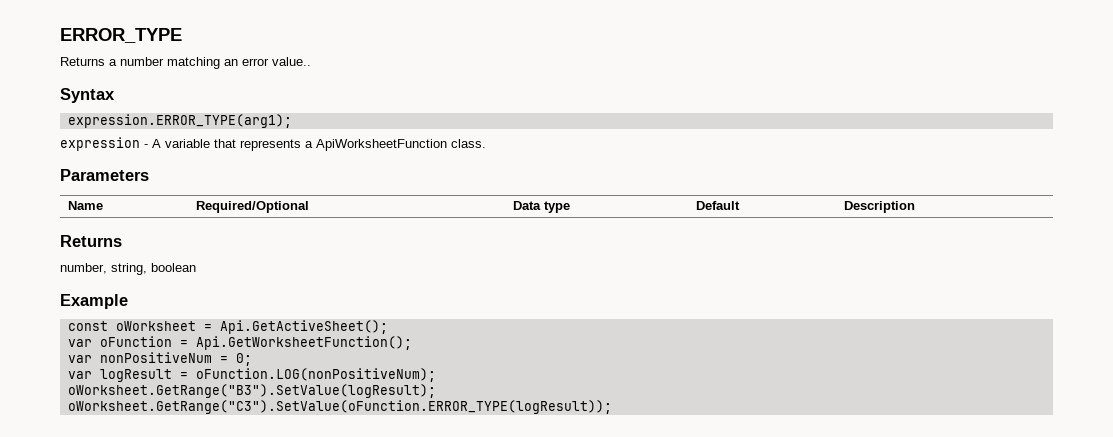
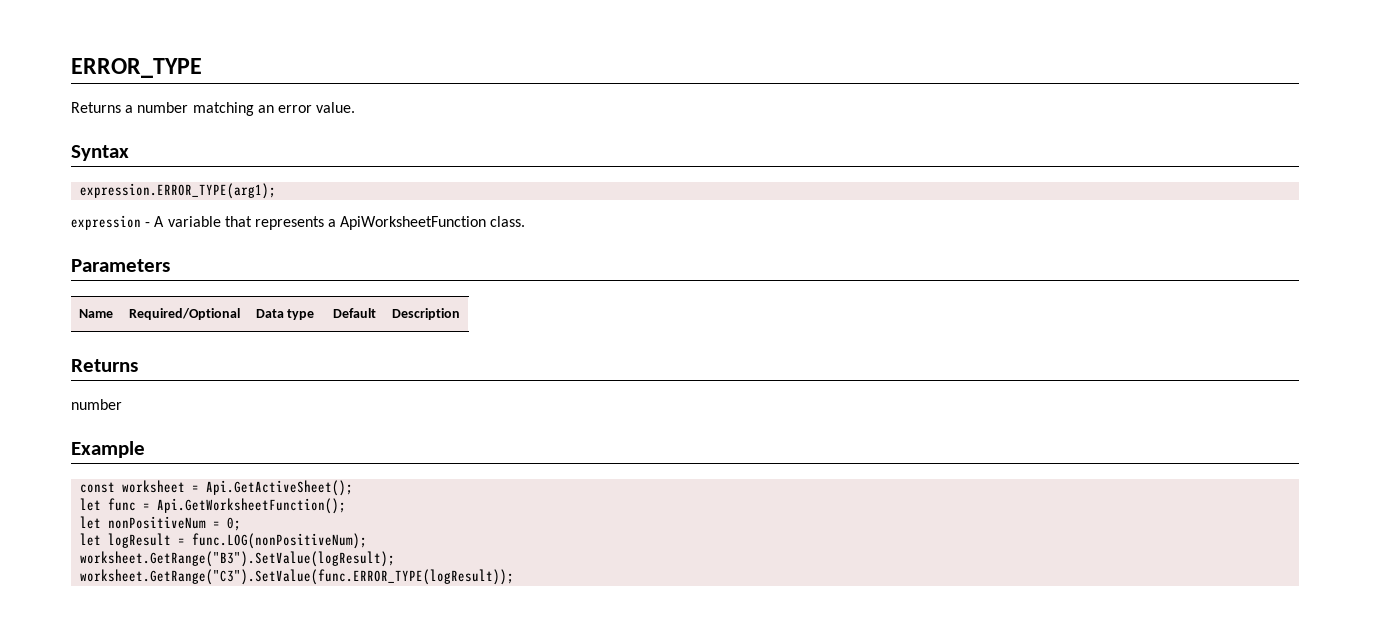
- Returns a number matching an error value..
+ Returns a number matching an error value.
  Name | Required/Optional | Data type | Default | Description
  Returns
- number, string, boolean
+ number
- const oWorksheet = Api.GetActiveSheet();
+ const worksheet = Api.GetActiveSheet();
- var oFunction = Api.GetWorksheetFunction();
+ let func = Api.GetWorksheetFunction();
- var nonPositiveNum = 0;
+ let nonPositiveNum = 0;
- var logResult = oFunction.LOG(nonPositiveNum);
- oWorksheet.GetRange("B3").SetValue(logResult);
- oWorksheet.GetRange("C3").SetValue(oFunction.ERROR_TYPE(logResult));
+ let logResult = func.LOG(nonPositiveNum);
+ worksheet.GetRange("B3").SetValue(logResult);
+ worksheet.GetRange("C3").SetValue(func.ERROR_TYPE(logResult));

